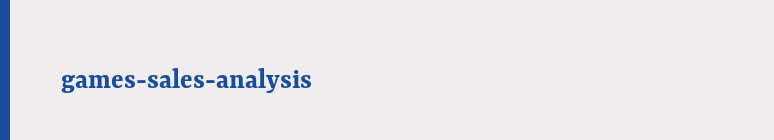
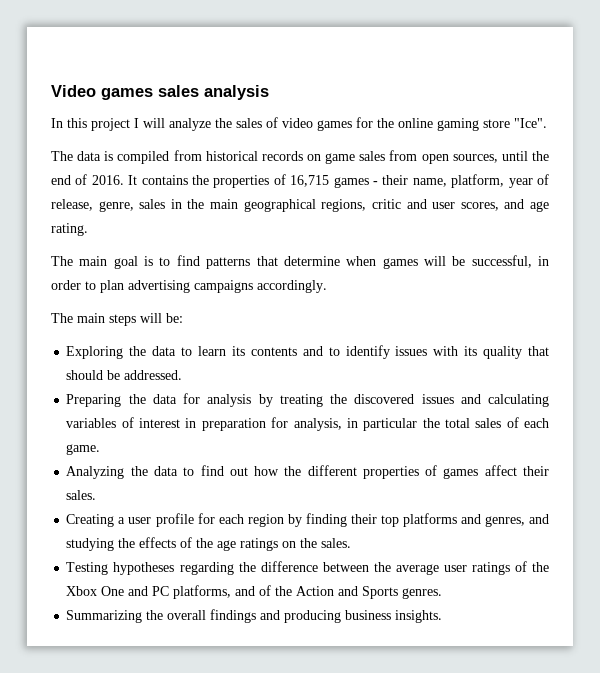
- games-sales-analysis
+ Video games sales analysis
+ In this project I will analyze the sales of video games for the online gaming store "Ice".
+ The data is compiled from historical records on game sales from open sources, until the end of 2016. It contains the properties of 16,715 games - their name, platform, year of release, genre, sales in the main geographical regions, critic and user scores, and age rating.
+ The main goal is to find patterns that determine when games will be successful, in order to plan advertising campaigns accordingly.
+ The main steps will be:
+ Exploring the data to learn its contents and to identify issues with its quality that should be addressed.
+ Preparing the data for analysis by treating the discovered issues and calculating variables of interest in preparation for analysis, in particular the total sales of each game.
+ Analyzing the data to find out how the different properties of games affect their sales.
+ Creating a user profile for each region by finding their top platforms and genres, and studying the effects of the age ratings on the sales.
+ Testing hypotheses regarding the difference between the average user ratings of the Xbox One and PC platforms, and of the Action and Sports genres.
+ Summarizing the overall findings and producing business insights.

